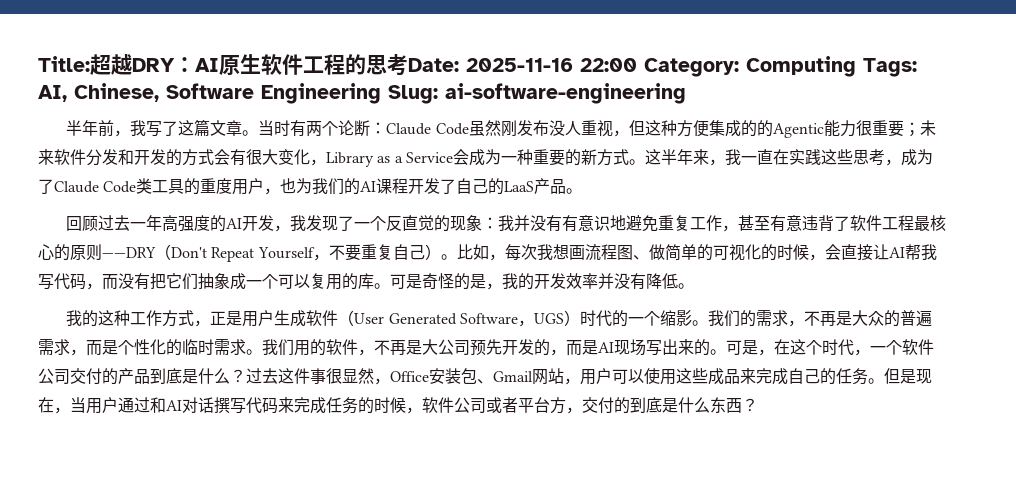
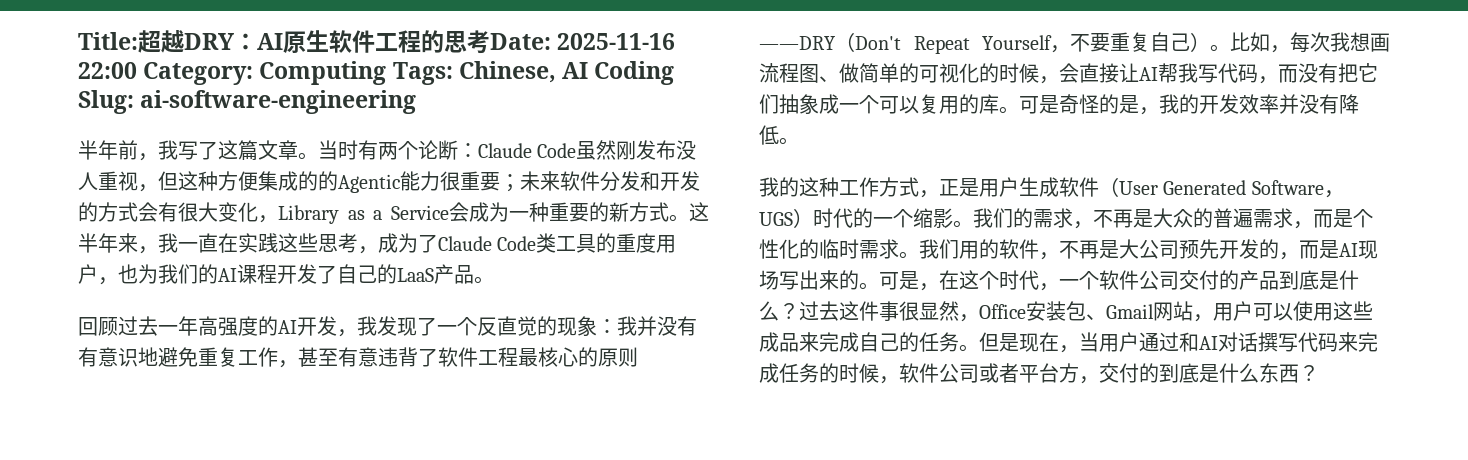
- Title:超越DRY：AI原生软件工程的思考Date: 2025-11-16 22:00 Category: Computing Tags: AI, Chinese, Software Engineering Slug: ai-software-engineering
+ Title:超越DRY：AI原生软件工程的思考Date: 2025-11-16 22:00 Category: Computing Tags: Chinese, AI Coding Slug: ai-software-engineering

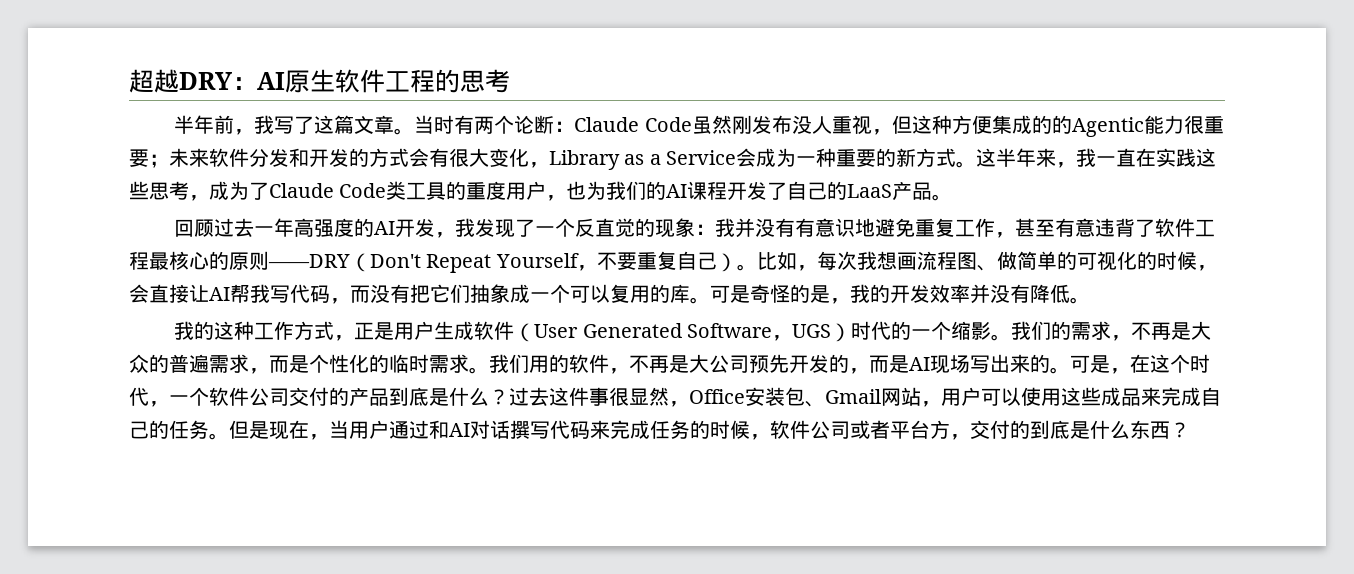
- Title:超越DRY：AI原生软件工程的思考Date: 2025-11-16 22:00 Category: Computing Tags: Chinese, AI Coding Slug: ai-software-engineering
+ 超越DRY：AI原生软件工程的思考

